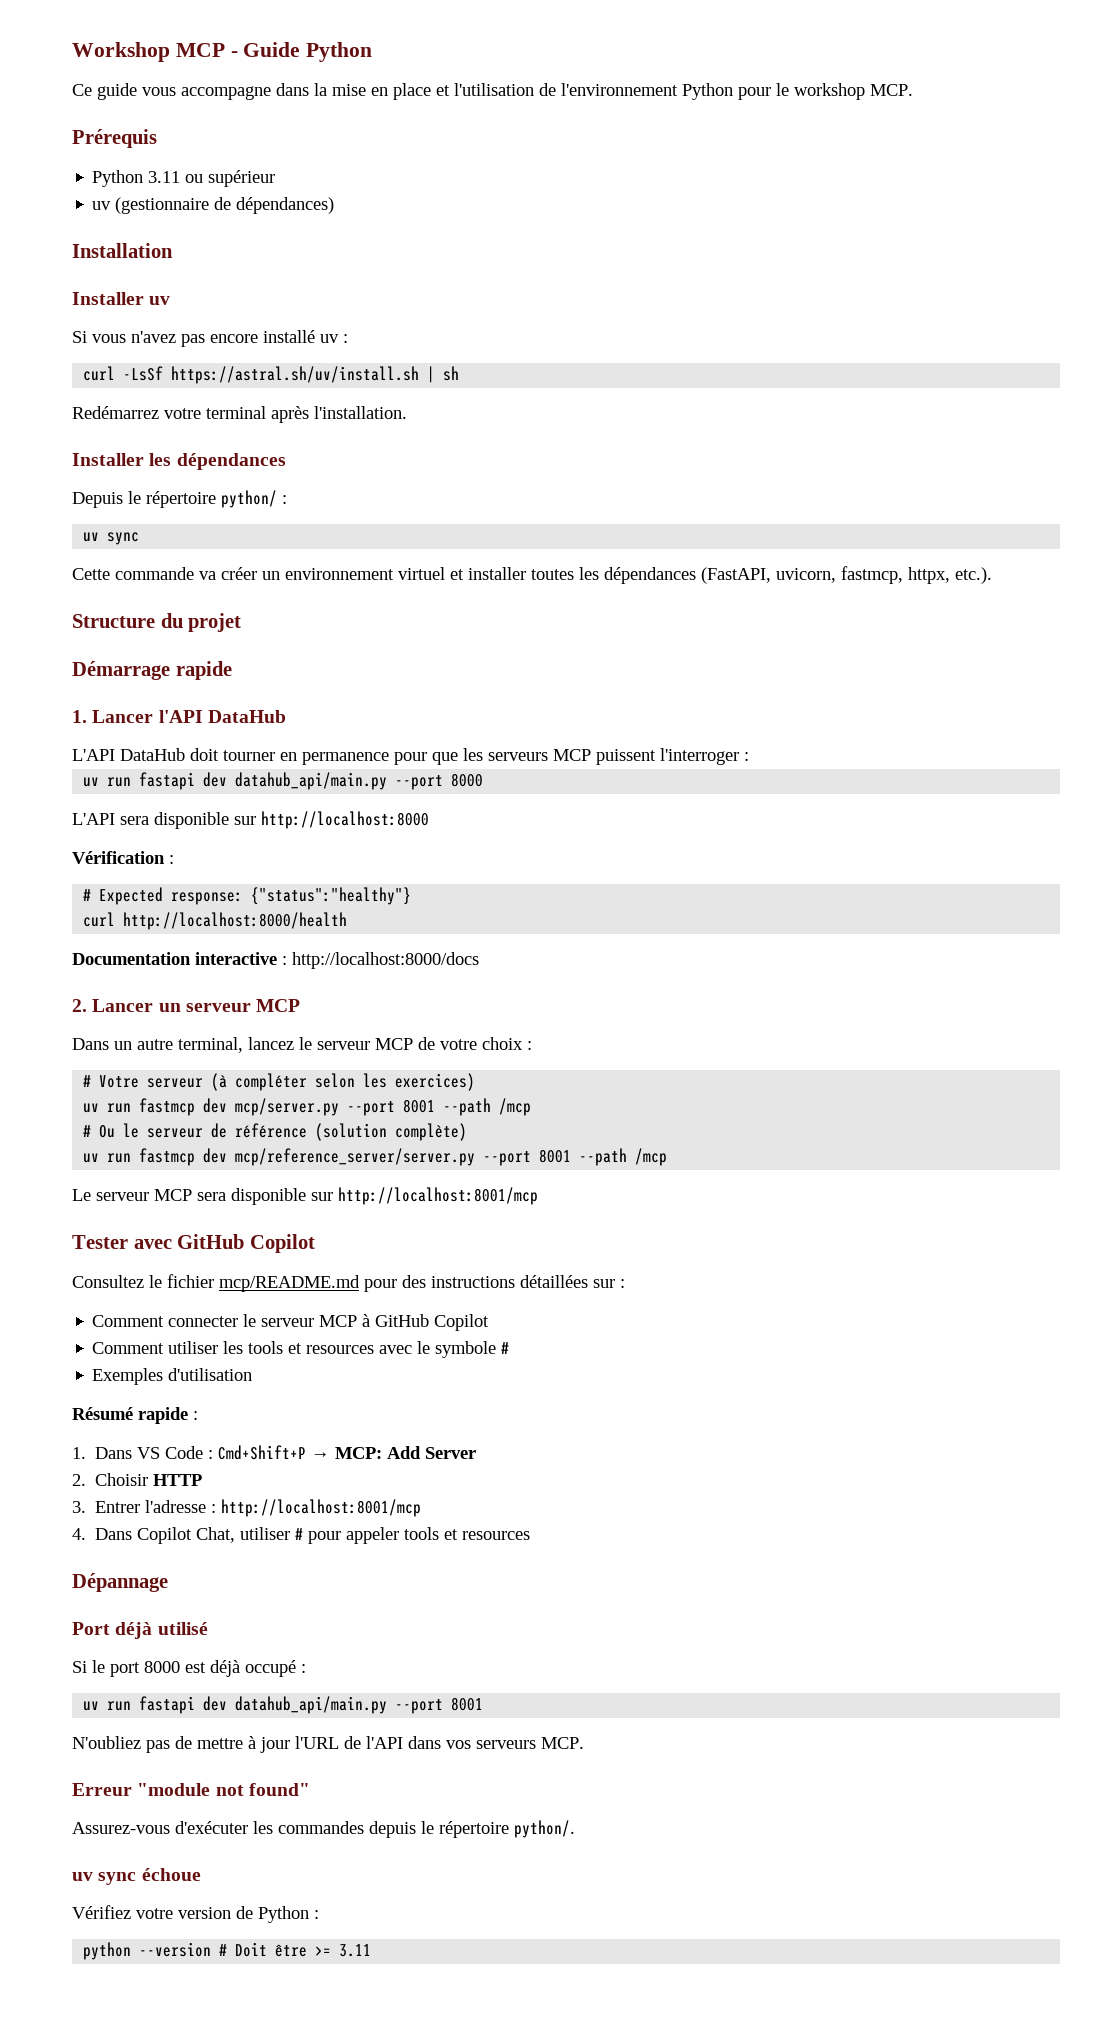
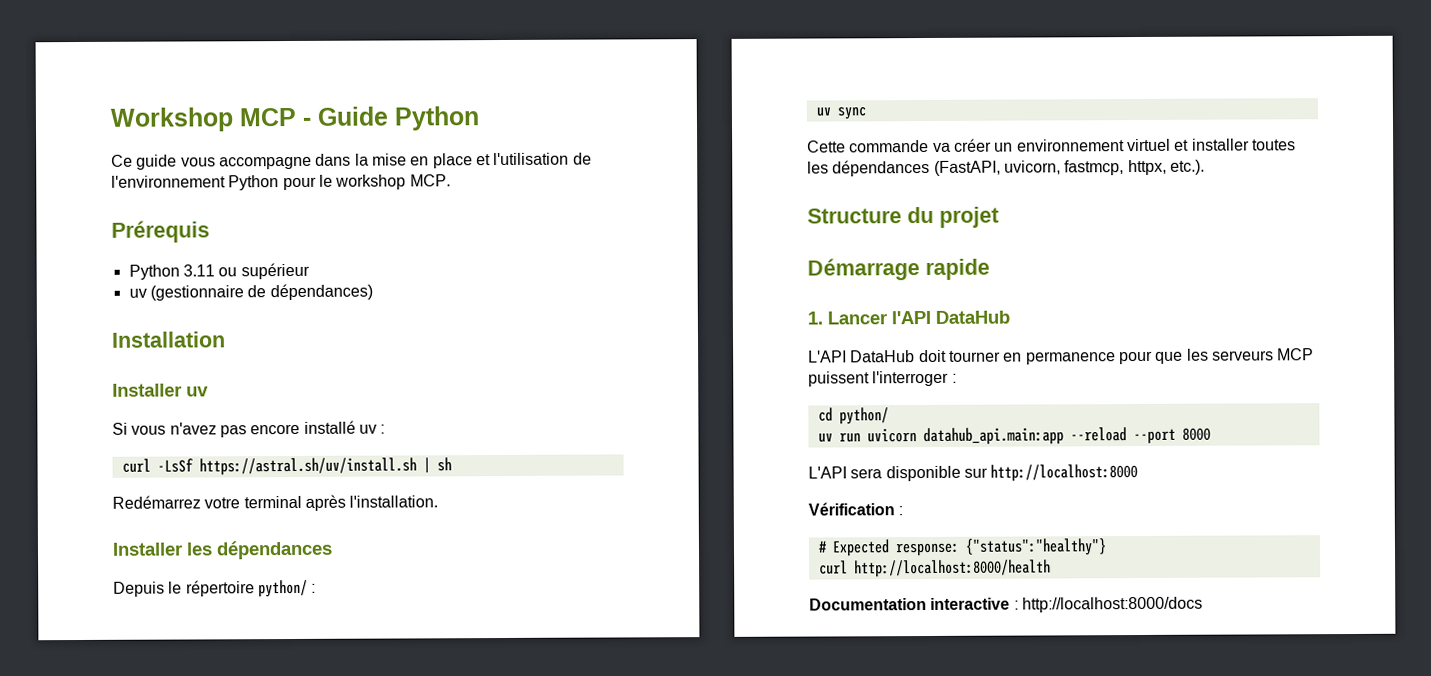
- uv run fastapi dev datahub_api/main.py --port 8000
+ cd python/
+ uv run uvicorn datahub_api.main:app --reload --port 8000
- 2. Lancer un serveur MCP
- Dans un autre terminal, lancez le serveur MCP de votre choix :
- # Votre serveur (à compléter selon les exercices)
- uv run fastmcp dev mcp/server.py --port 8001 --path /mcp
- # Ou le serveur de référence (solution complète)
- uv run fastmcp dev mcp/reference_server/server.py --port 8001 --path /mcp
- Le serveur MCP sera disponible sur http://localhost:8001/mcp
- Tester avec GitHub Copilot
- Consultez le fichier mcp/README.md pour des instructions détaillées sur :
- Comment connecter le serveur MCP à GitHub Copilot
- Comment utiliser les tools et resources avec le symbole #
- Exemples d'utilisation
- Résumé rapide :
- 1. Dans VS Code : Cmd+Shift+P → MCP: Add Server
- 2. Choisir HTTP
- 3. Entrer l'adresse : http://localhost:8001/mcp
- 4. Dans Copilot Chat, utiliser # pour appeler tools et resources
- Dépannage
- Port déjà utilisé
- Si le port 8000 est déjà occupé :
- uv run fastapi dev datahub_api/main.py --port 8001
- N'oubliez pas de mettre à jour l'URL de l'API dans vos serveurs MCP.
- Erreur "module not found"
- Assurez-vous d'exécuter les commandes depuis le répertoire python/.
- uv sync échoue
- Vérifiez votre version de Python :
- python --version # Doit être >= 3.11

